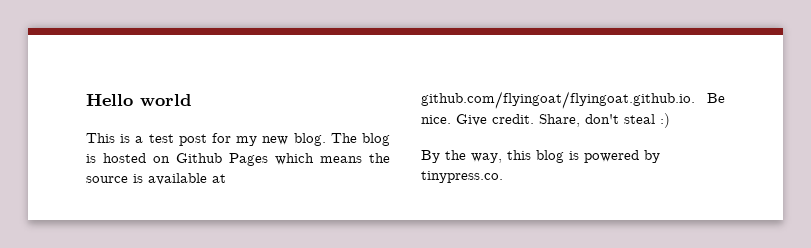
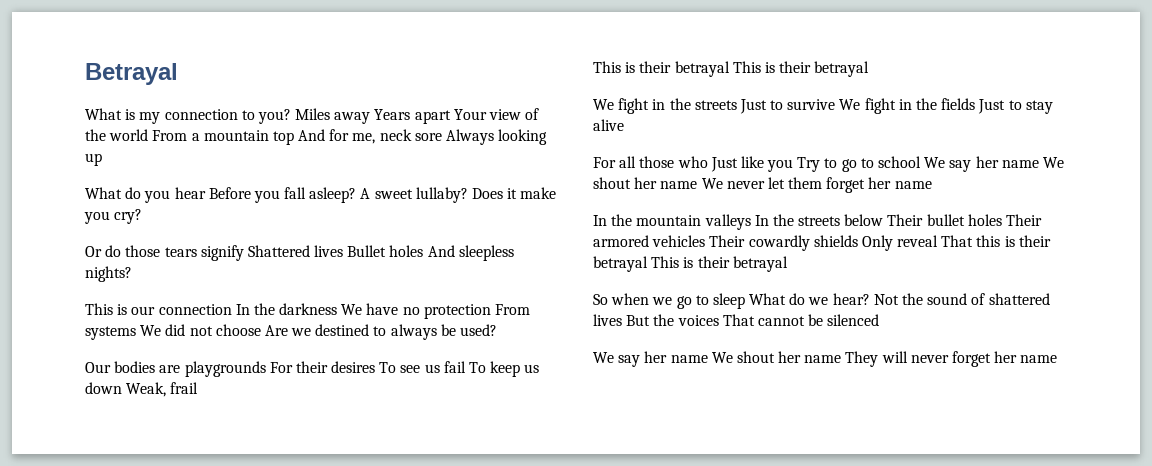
- Hello world
- This is a test post for my new blog. The blog is hosted on Github Pages which means the source is available at github.com/flyingoat/flyingoat.github.io. Be nice. Give credit. Share, don't steal :)
- By the way, this blog is powered by tinypress.co.
+ Betrayal
+ What is my connection to you? Miles away Years apart Your view of the world From a mountain top And for me, neck sore Always looking up
+ What do you hear Before you fall asleep? A sweet lullaby? Does it make you cry?
+ Or do those tears signify Shattered lives Bullet holes And sleepless nights?
+ This is our connection In the darkness We have no protection From systems We did not choose Are we destined to always be used?
+ Our bodies are playgrounds For their desires To see us fail To keep us down Weak, frail
+ This is their betrayal This is their betrayal
+ We fight in the streets Just to survive We fight in the fields Just to stay alive
+ For all those who Just like you Try to go to school We say her name We shout her name We never let them forget her name
+ In the mountain valleys In the streets below Their bullet holes Their armored vehicles Their cowardly shields Only reveal That this is their betrayal This is their betrayal
+ So when we go to sleep What do we hear? Not the sound of shattered lives But the voices That cannot be silenced
+ We say her name We shout her name They will never forget her name

